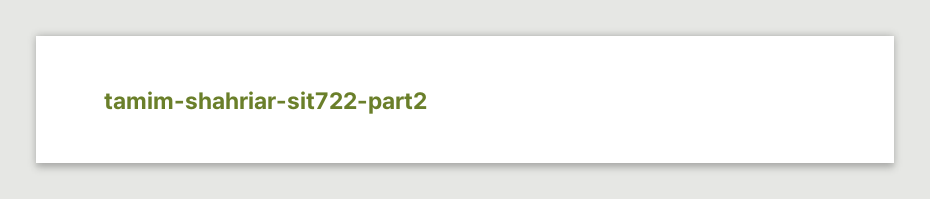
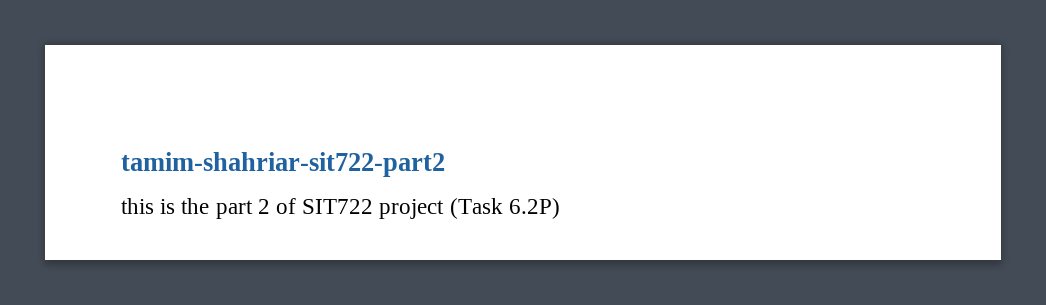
+ this is the part 2 of SIT722 project (Task 6.2P)

